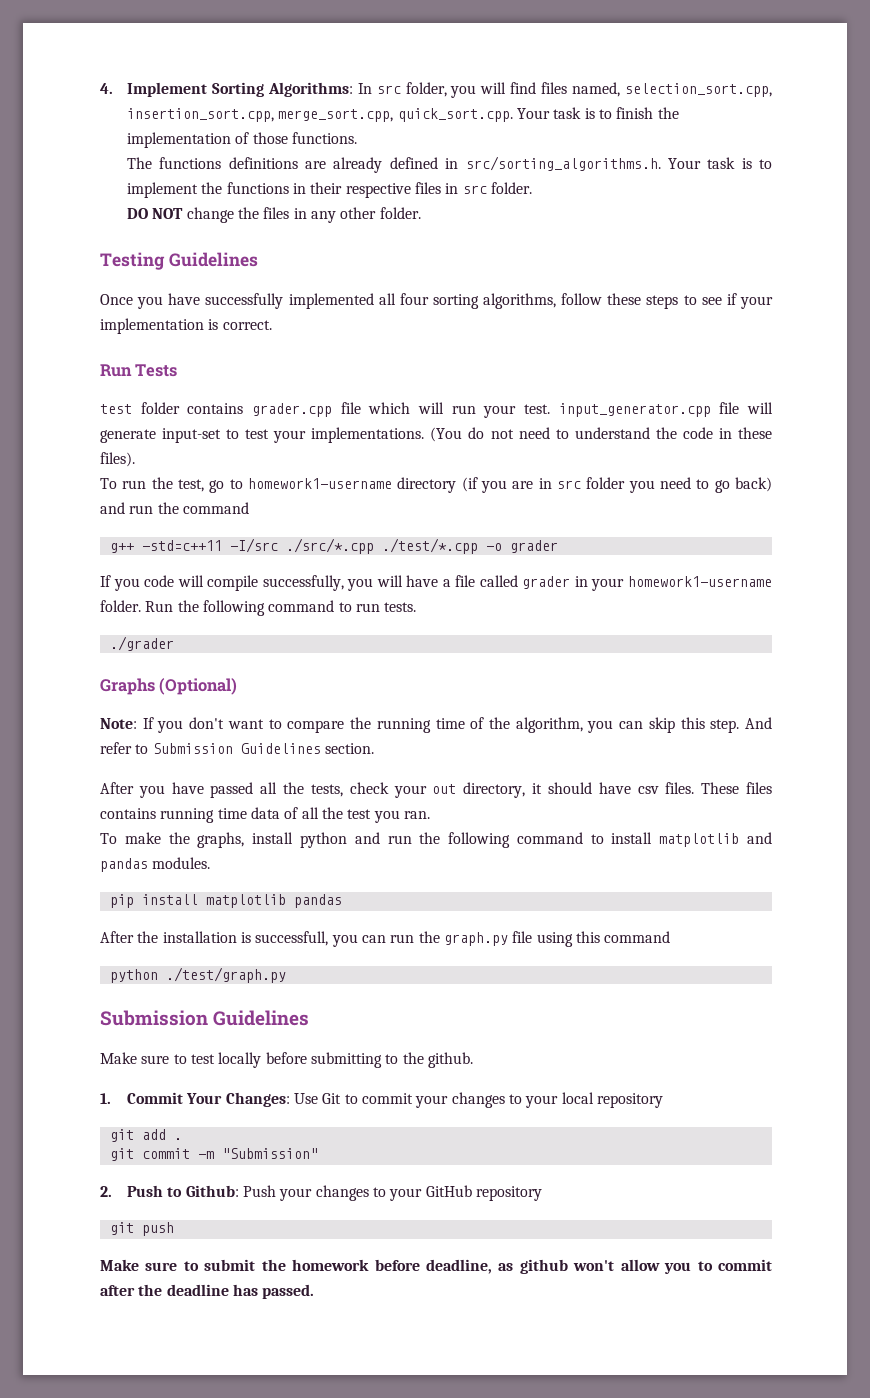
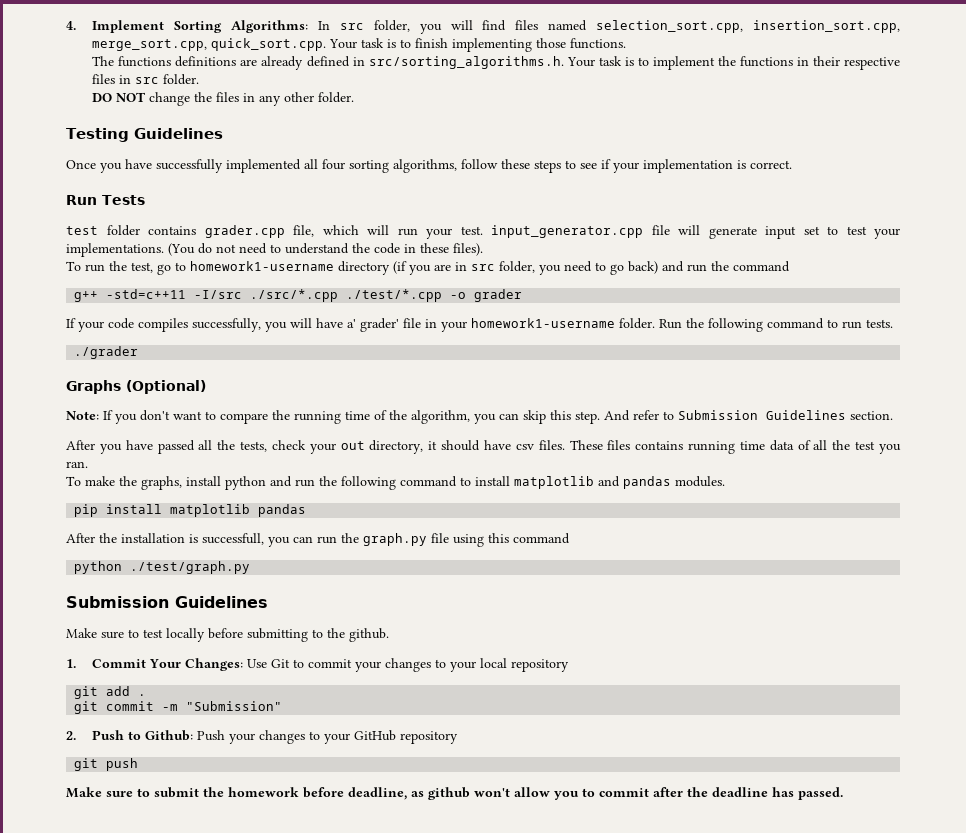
- 4. Implement Sorting Algorithms: In src folder, you will find files named, selection_sort.cpp, insertion_sort.cpp, merge_sort.cpp, quick_sort.cpp. Your task is to finish the implementation of those functions.
+ 4. Implement Sorting Algorithms: In src folder, you will find files named selection_sort.cpp, insertion_sort.cpp, merge_sort.cpp, quick_sort.cpp. Your task is to finish implementing those functions.
- test folder contains grader.cpp file which will run your test. input_generator.cpp file will generate input-set to test your implementations.
+ test folder contains grader.cpp file, which will run your test. input_generator.cpp file will generate input set to test your implementations.
- To run the test, go to homework1-username directory (if you are in src folder you need to go back) and run the command
+ To run the test, go to homework1-username directory (if you are in src folder, you need to go back) and run the command
- If you code will compile successfully, you will have a file called grader in your homework1-username folder.
+ If your code compiles successfully, you will have a' grader' file in your homework1-username folder.

